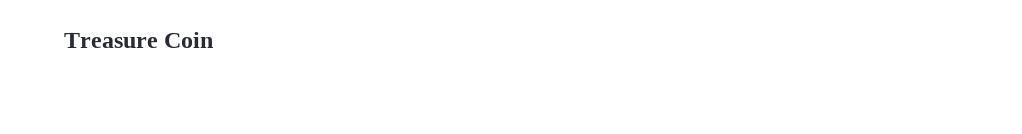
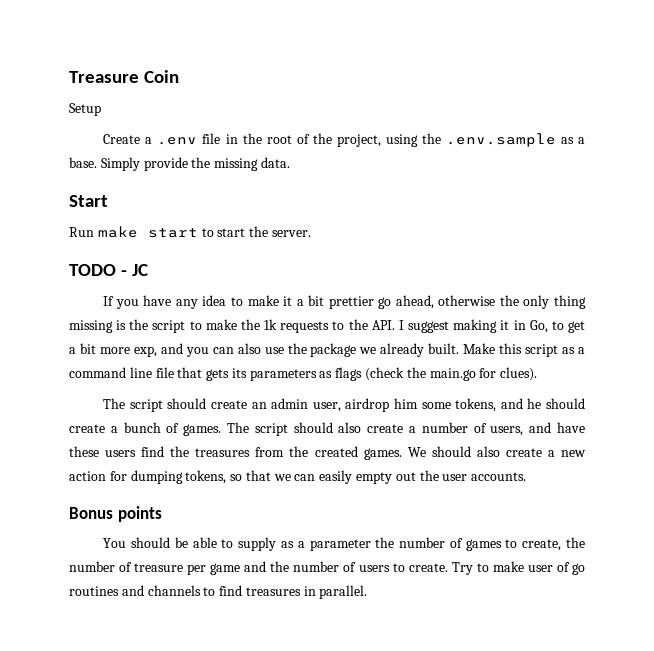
+ Setup
+ Create a .env file in the root of the project, using the .env.sample as a base. Simply provide the missing data.
+ Start
+ Run make start to start the server.
+ TODO - JC
+ If you have any idea to make it a bit prettier go ahead, otherwise the only thing missing is the script to make the 1k requests to the API. I suggest making it in Go, to get a bit more exp, and you can also use the package we already built. Make this script as a command line file that gets its parameters as flags (check the main.go for clues).
+ The script should create an admin user, airdrop him some tokens, and he should create a bunch of games. The script should also create a number of users, and have these users find the treasures from the created games. We should also create a new action for dumping tokens, so that we can easily empty out the user accounts.
+ Bonus points
+ You should be able to supply as a parameter the number of games to create, the number of treasure per game and the number of users to create. Try to make user of go routines and channels to find treasures in parallel.

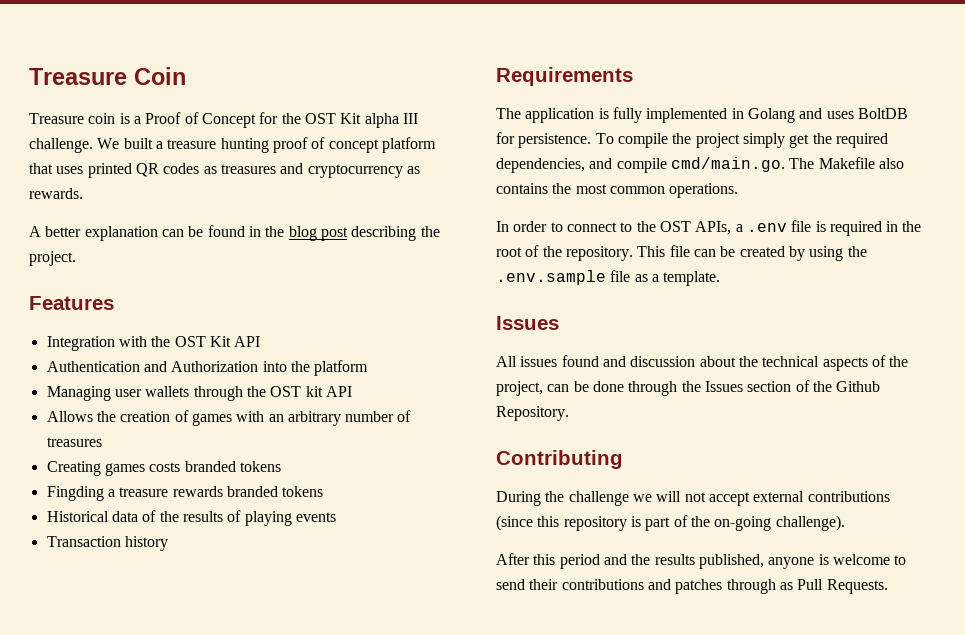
- Setup
- Create a .env file in the root of the project, using the .env.sample as a base. Simply provide the missing data.
- Start
- Run make start to start the server.
- TODO - JC
- If you have any idea to make it a bit prettier go ahead, otherwise the only thing missing is the script to make the 1k requests to the API. I suggest making it in Go, to get a bit more exp, and you can also use the package we already built. Make this script as a command line file that gets its parameters as flags (check the main.go for clues).
- The script should create an admin user, airdrop him some tokens, and he should create a bunch of games. The script should also create a number of users, and have these users find the treasures from the created games. We should also create a new action for dumping tokens, so that we can easily empty out the user accounts.
- Bonus points
- You should be able to supply as a parameter the number of games to create, the number of treasure per game and the number of users to create. Try to make user of go routines and channels to find treasures in parallel.
+ Treasure coin is a Proof of Concept for the OST Kit alpha III challenge. We built a treasure hunting proof of concept platform that uses printed QR codes as treasures and cryptocurrency as rewards.
+ A better explanation can be found in the blog post describing the project.
+ Features
+ Integration with the OST Kit API
+ Authentication and Authorization into the platform
+ Managing user wallets through the OST kit API
+ Allows the creation of games with an arbitrary number of treasures
+ Creating games costs branded tokens
+ Fingding a treasure rewards branded tokens
+ Historical data of the results of playing events
+ Transaction history
+ Requirements
+ The application is fully implemented in Golang and uses BoltDB for persistence. To compile the project simply get the required dependencies, and compile cmd/main.go. The Makefile also contains the most common operations.
+ In order to connect to the OST APIs, a .env file is required in the root of the repository. This file can be created by using the .env.sample file as a template.
+ Issues
+ All issues found and discussion about the technical aspects of the project, can be done through the Issues section of the Github Repository.
+ Contributing
+ During the challenge we will not accept external contributions (since this repository is part of the on-going challenge).
+ After this period and the results published, anyone is welcome to send their contributions and patches through as Pull Requests.

